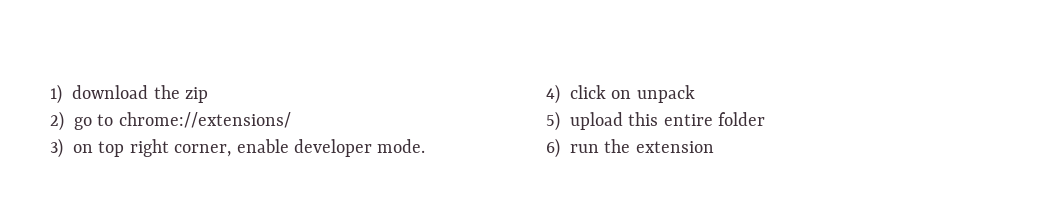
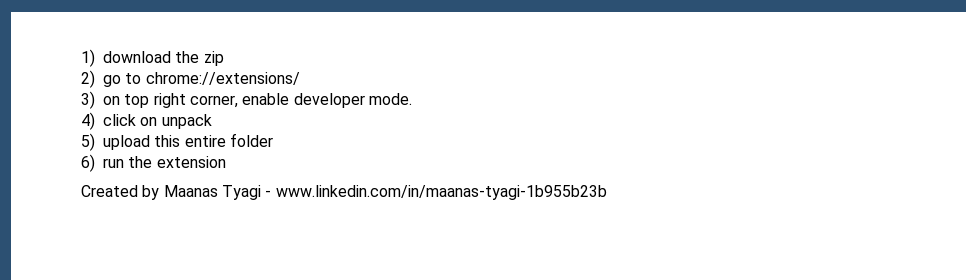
+ Created by Maanas Tyagi - www.linkedin.com/in/maanas-tyagi-1b955b23b

